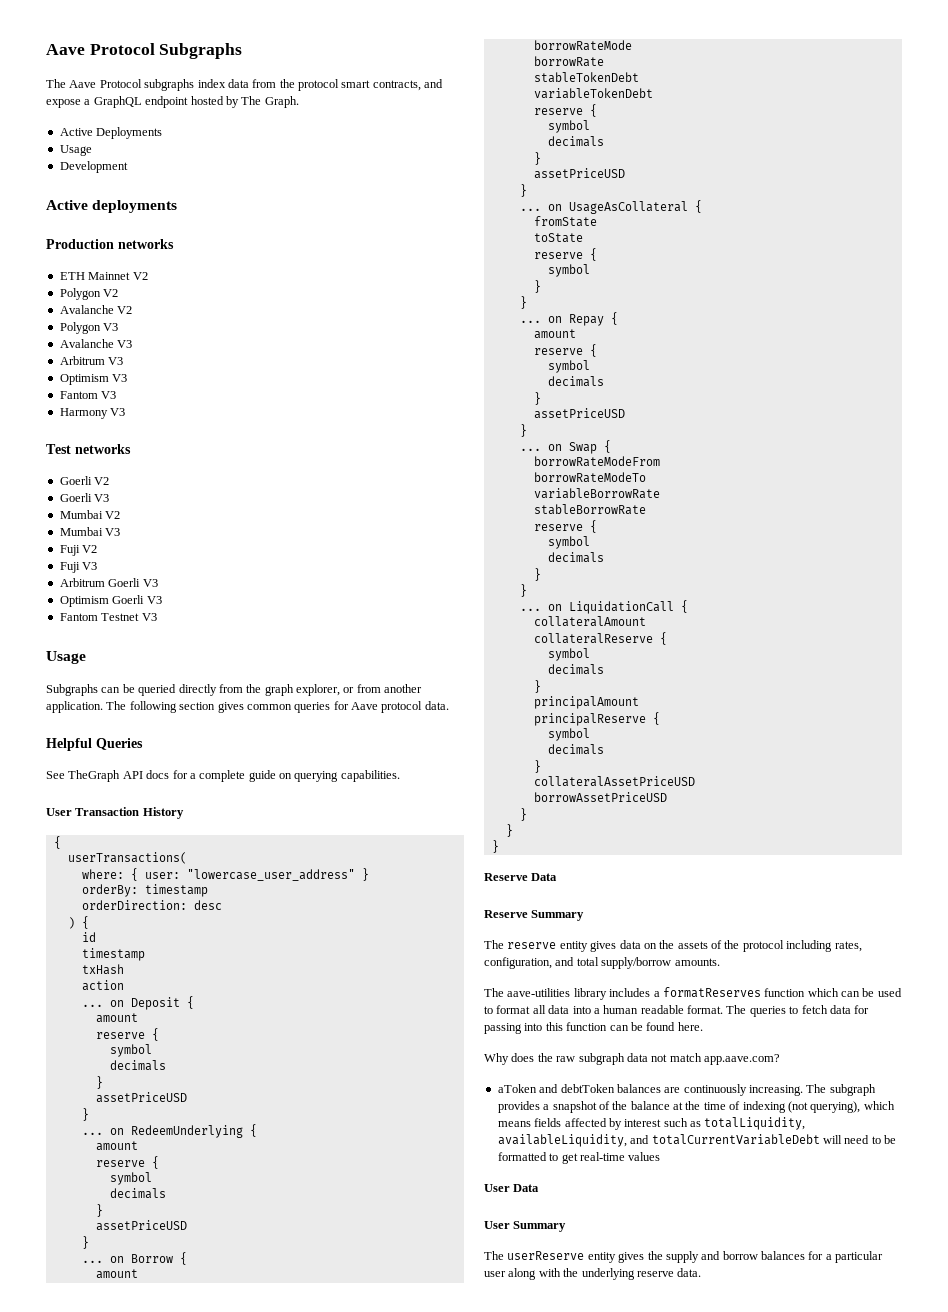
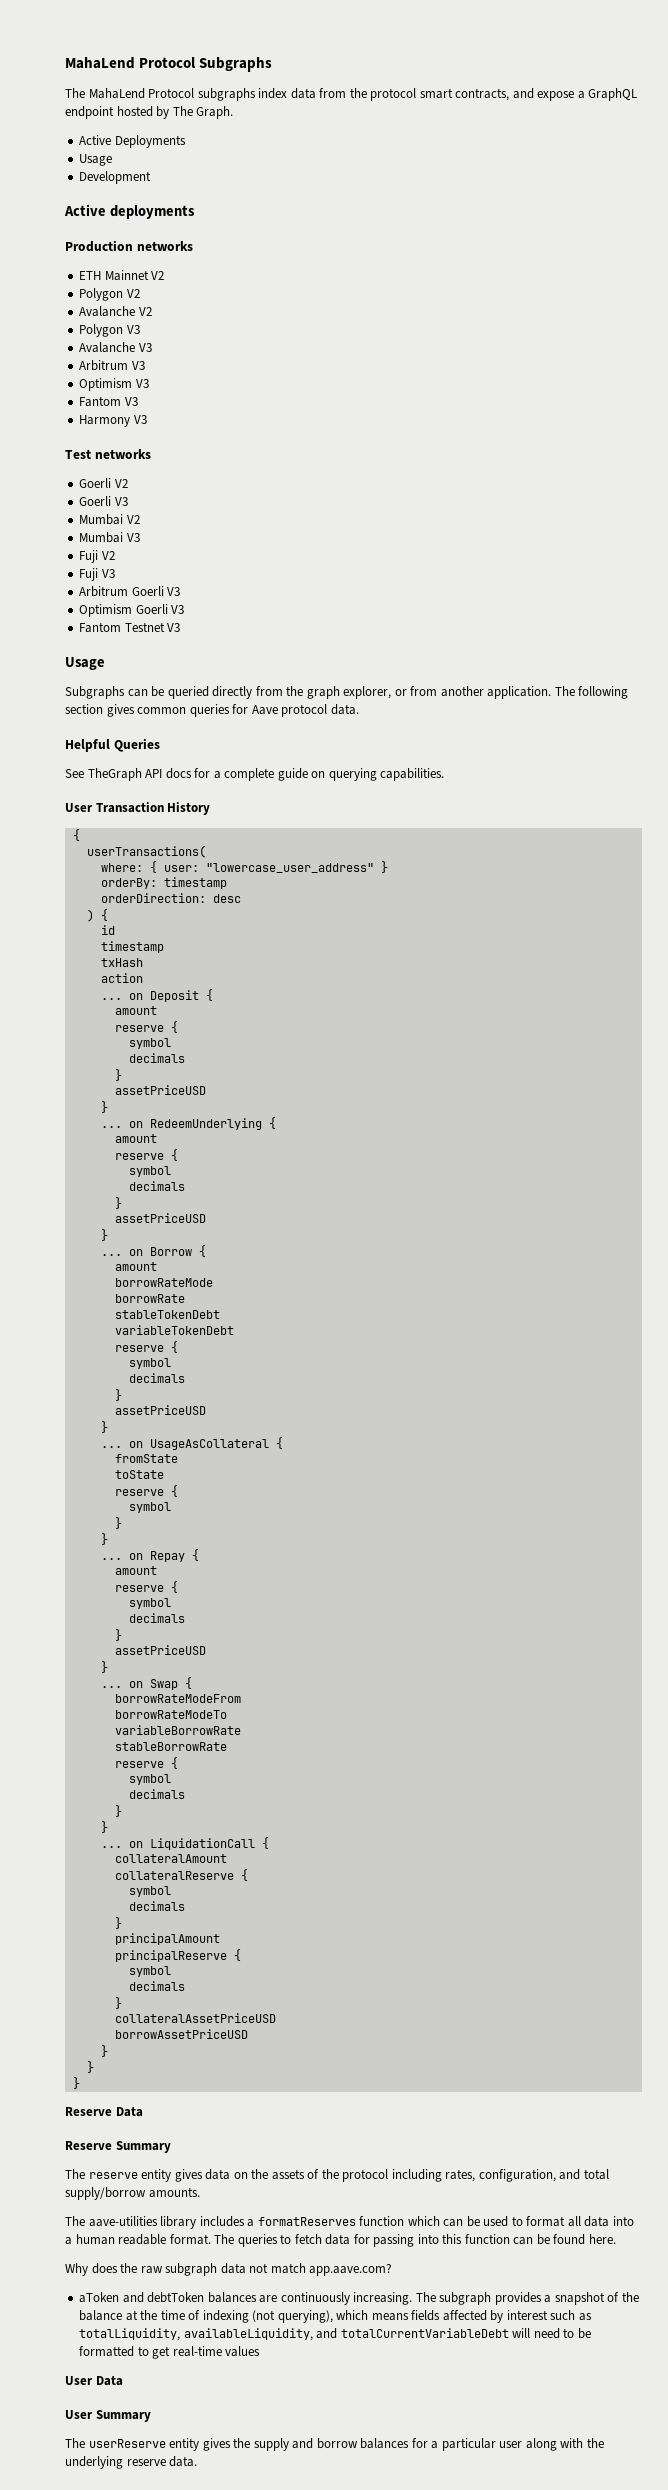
- Aave Protocol Subgraphs
+ MahaLend Protocol Subgraphs
- The Aave Protocol subgraphs index data from the protocol smart contracts, and expose a GraphQL endpoint hosted by The Graph.
+ The MahaLend Protocol subgraphs index data from the protocol smart contracts, and expose a GraphQL endpoint hosted by The Graph.

